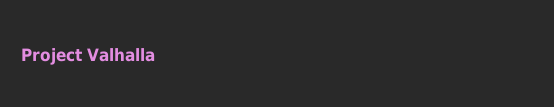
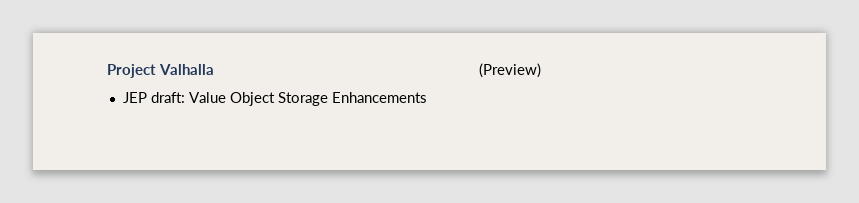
+ JEP draft: Value Object Storage Enhancements (Preview)

